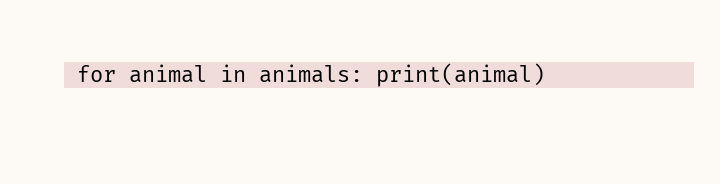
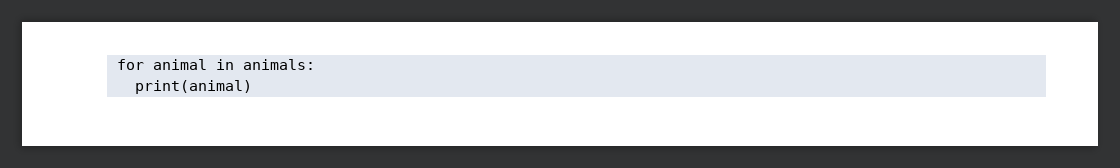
- for animal in animals: print(animal)
+ for animal in animals:
+ print(animal)

